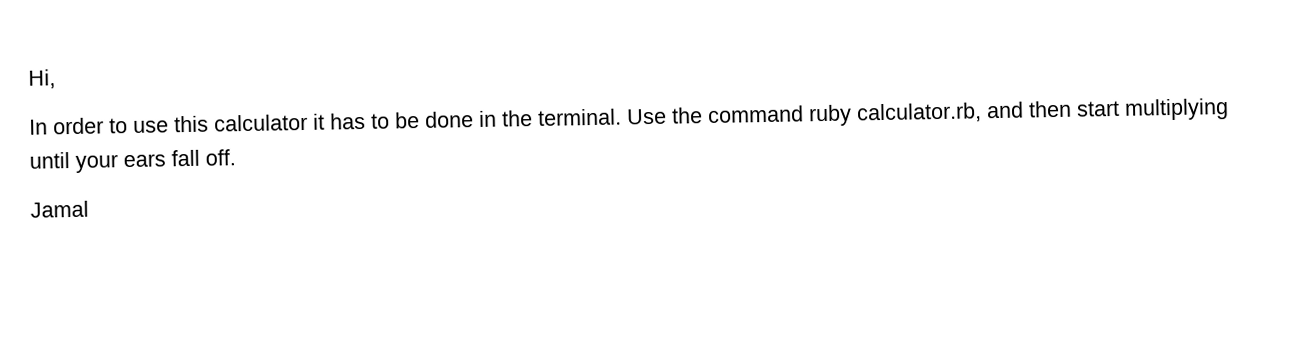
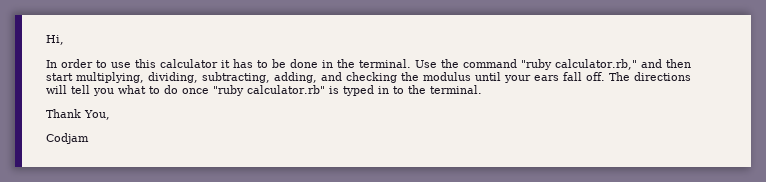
- Use the command ruby calculator.rb, and then start multiplying until your ears fall off.
- Jamal
+ Use the command "ruby calculator.rb," and then start multiplying, dividing, subtracting, adding, and checking the modulus until your ears fall off. The directions will tell you what to do once "ruby calculator.rb" is typed in to the terminal.
+ Thank You,
+ Codjam

